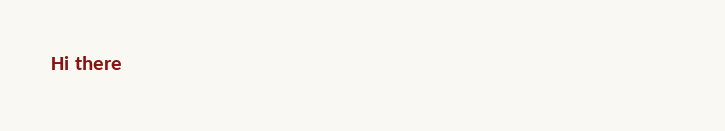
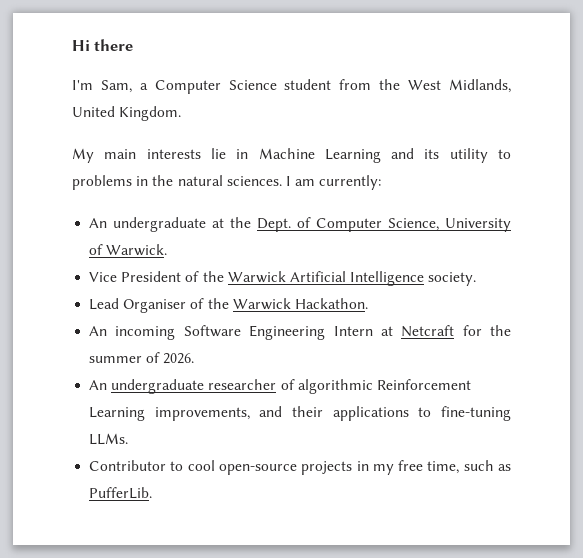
+ I'm Sam, a Computer Science student from the West Midlands, United Kingdom.
+ My main interests lie in Machine Learning and its utility to problems in the natural sciences. I am currently:
+ An undergraduate at the Dept. of Computer Science, University of Warwick.
+ Vice President of the Warwick Artificial Intelligence society.
+ Lead Organiser of the Warwick Hackathon.
+ An incoming Software Engineering Intern at Netcraft for the summer of 2026.
+ An undergraduate researcher of algorithmic Reinforcement Learning improvements, and their applications to fine-tuning LLMs.
+ Contributor to cool open-source projects in my free time, such as PufferLib.

